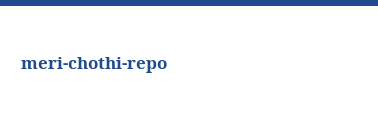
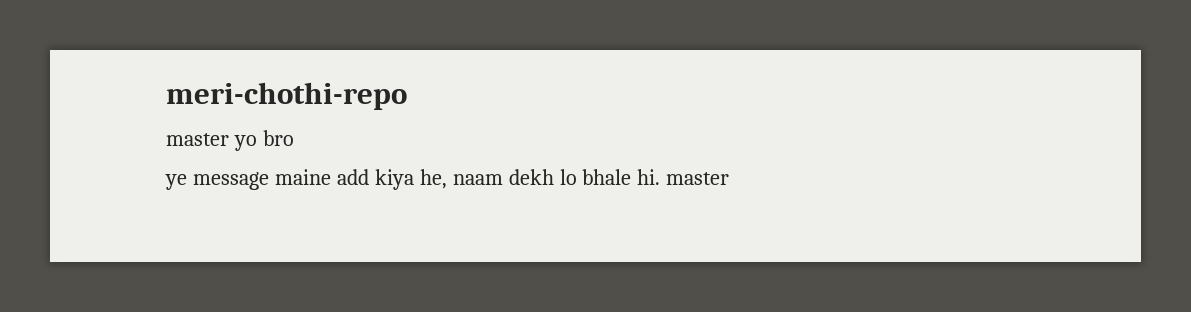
+ master yo bro
+ ye message maine add kiya he, naam dekh lo bhale hi. master

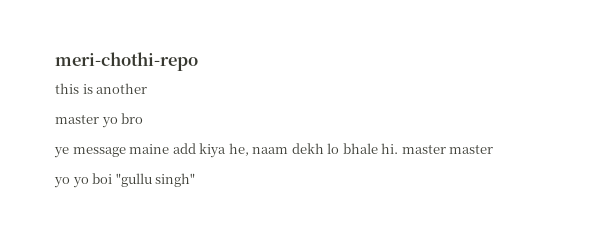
+ this is another
- ye message maine add kiya he, naam dekh lo bhale hi. master
+ ye message maine add kiya he, naam dekh lo bhale hi. master master
+ yo yo boi "gullu singh"

